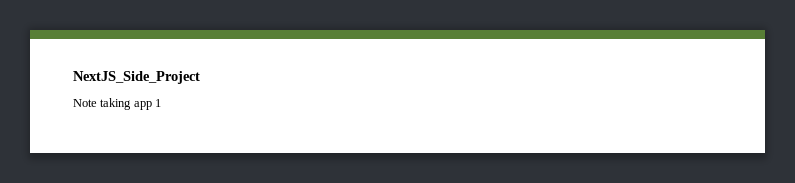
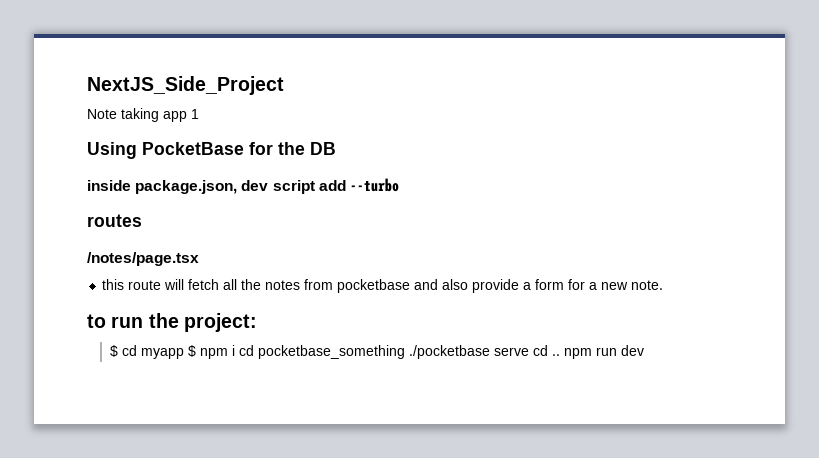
+ Using PocketBase for the DB
+ inside package.json, dev script add --turbo
+ routes
+ /notes/page.tsx
+ this route will fetch all the notes from pocketbase and also provide a form for a new note.
+ to run the project:
+ $ cd myapp $ npm i cd pocketbase_something ./pocketbase serve cd .. npm run dev

